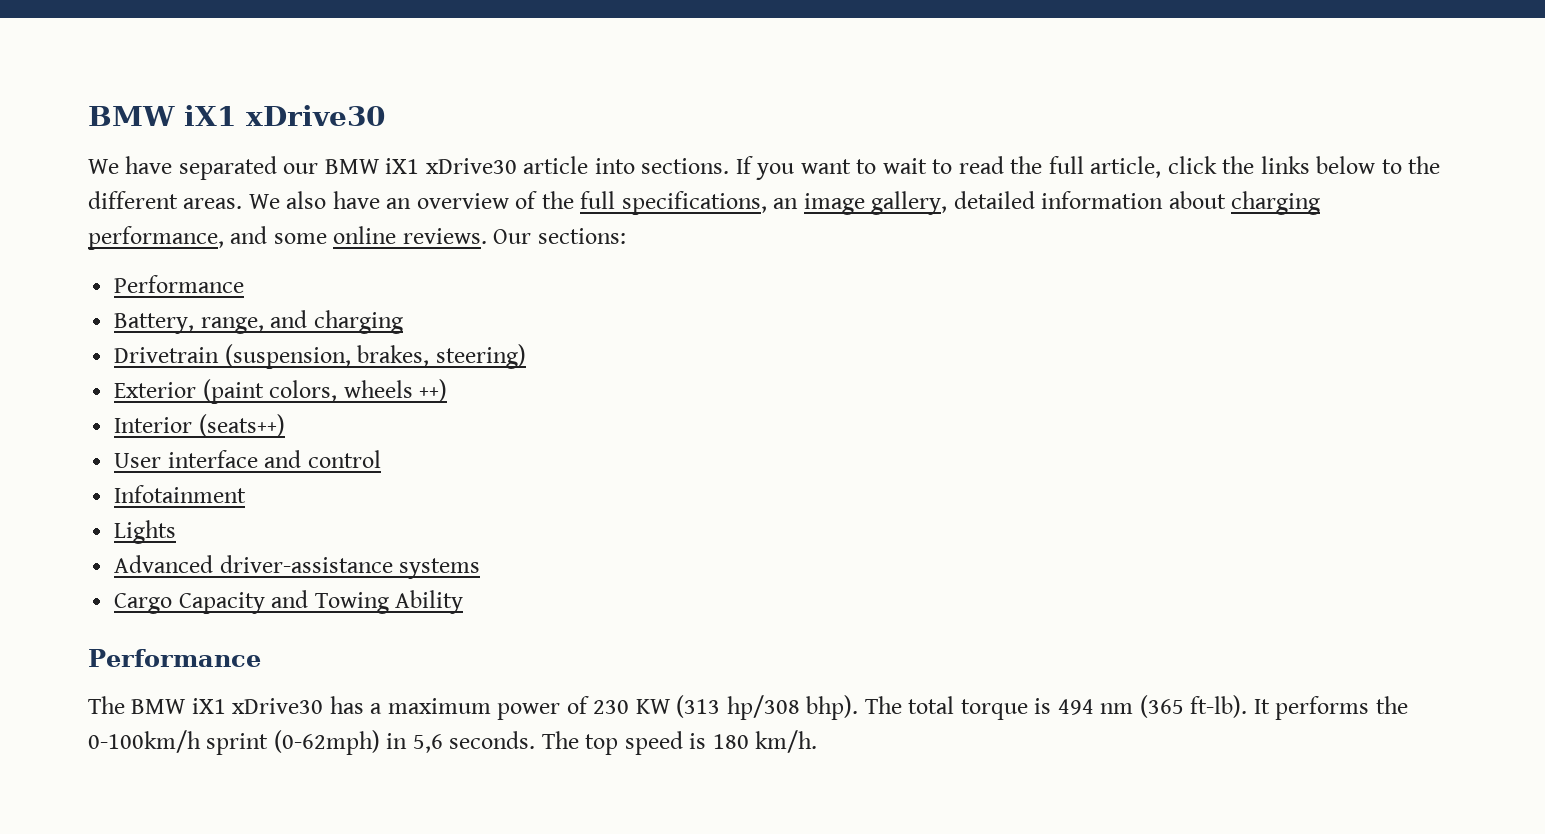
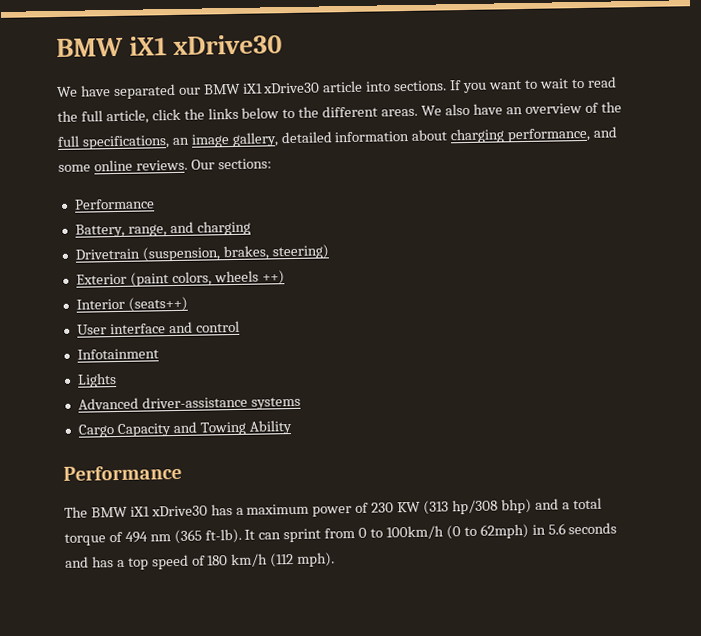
- The BMW iX1 xDrive30 has a maximum power of 230 KW (313 hp/308 bhp). The total torque is 494 nm (365 ft-lb).
+ The BMW iX1 xDrive30 has a maximum power of 230 KW (313 hp/308 bhp) and a total torque of 494 nm (365 ft-lb).
- It performs the 0-100km/h sprint (0-62mph) in 5,6 seconds. The top speed is 180 km/h.
+ It can sprint from 0 to 100km/h (0 to 62mph) in 5.6 seconds and has a top speed of 180 km/h (112 mph).

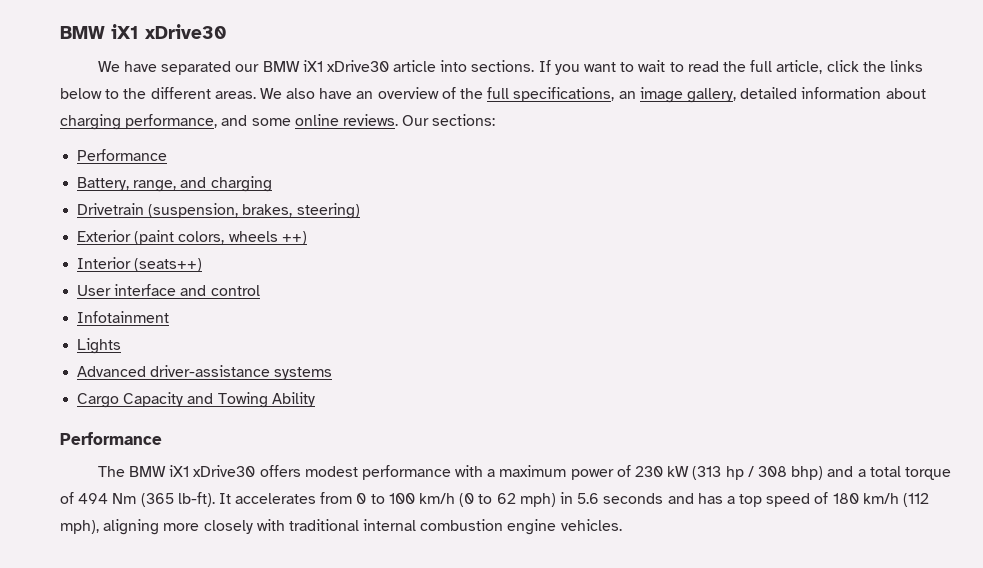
- The BMW iX1 xDrive30 has a maximum power of 230 KW (313 hp/308 bhp) and a total torque of 494 nm (365 ft-lb). It can sprint from 0 to 100km/h (0 to 62mph) in 5.6 seconds and has a top speed of 180 km/h (112 mph).
+ The BMW iX1 xDrive30 offers modest performance with a maximum power of 230 kW (313 hp / 308 bhp) and a total torque of 494 Nm (365 lb-ft). It accelerates from 0 to 100 km/h (0 to 62 mph) in 5.6 seconds and has a top speed of 180 km/h (112 mph), aligning more closely with traditional internal combustion engine vehicles.

